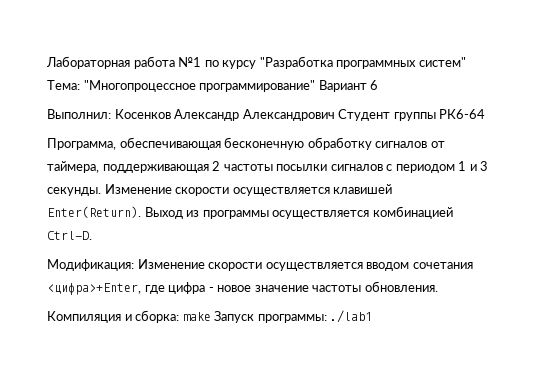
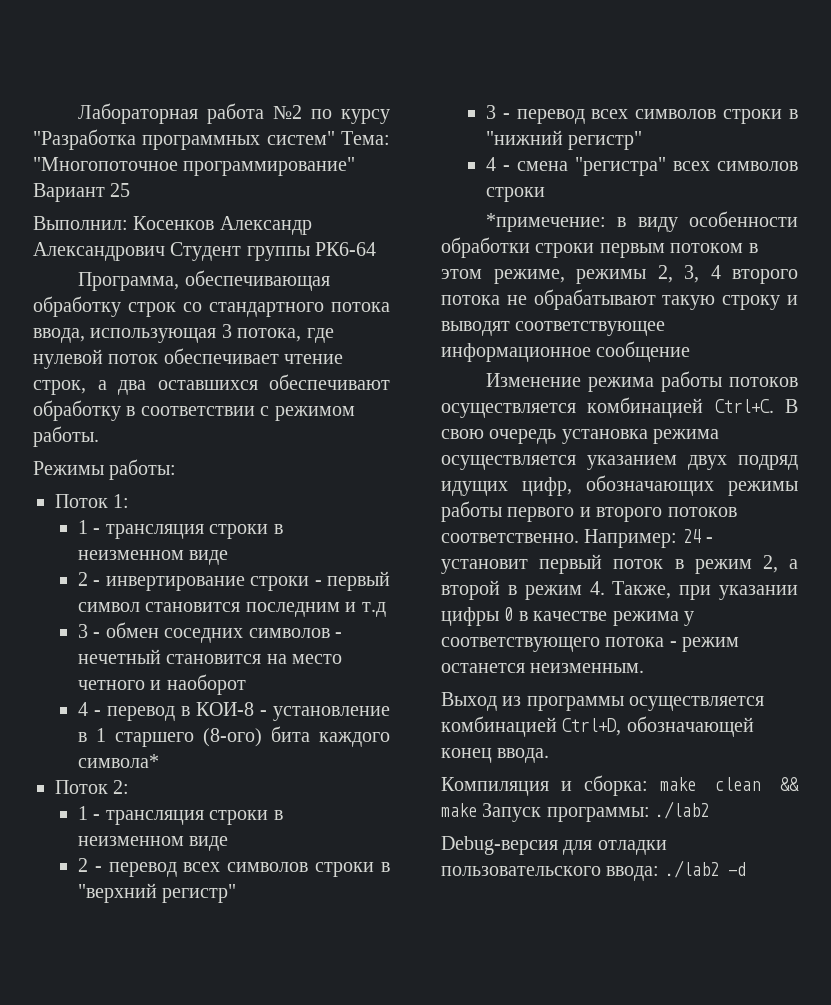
- Лабораторная работа №1 по курсу "Разработка программных систем" Тема: "Многопроцессное программирование" Вариант 6
+ Лабораторная работа №2 по курсу "Разработка программных систем" Тема: "Многопоточное программирование" Вариант 25
- Программа, обеспечивающая бесконечную обработку сигналов от таймера, поддерживающая 2 частоты посылки сигналов с периодом 1 и 3 секунды. Изменение скорости осуществляется клавишей Enter(Return). Выход из программы осуществляется комбинацией Ctrl-D.
- Модификация: Изменение скорости осуществляется вводом сочетания <цифра>+Enter, где цифра - новое значение частоты обновления.
- Компиляция и сборка: make Запуск программы: ./lab1
+ Программа, обеспечивающая обработку строк со стандартного потока ввода, использующая 3 потока, где нулевой поток обеспечивает чтение строк, а два оставшихся обеспечивают обработку в соответствии с режимом работы.
+ Режимы работы:
+ Поток 1:
+ 1 - трансляция строки в неизменном виде
+ 2 - инвертирование строки - первый символ становится последним и т.д
+ 3 - обмен соседних символов - нечетный становится на место четного и наоборот
+ 4 - перевод в КОИ-8 - установление в 1 старшего (8-ого) бита каждого символа*
+ Поток 2:
+ 1 - трансляция строки в неизменном виде
+ 2 - перевод всех символов строки в "верхний регистр"
+ 3 - перевод всех символов строки в "нижний регистр"
+ 4 - смена "регистра" всех символов строки
+ *примечение: в виду особенности обработки строки первым потоком в этом режиме, режимы 2, 3, 4 второго потока не обрабатывают такую строку и выводят соответствующее информационное сообщение
+ Изменение режима работы потоков осуществляется комбинацией Ctrl+C. В свою очередь установка режима осуществляется указанием двух подряд идущих цифр, обозначающих режимы работы первого и второго потоков соответственно. Например: 24 - установит первый поток в режим 2, а второй в режим 4. Также, при указании цифры 0 в качестве режима у соответствующего потока - режим останется неизменным.
+ Выход из программы осуществляется комбинацией Ctrl+D, обозначающей конец ввода.
+ Компиляция и сборка: make clean && make Запуск программы: ./lab2
+ Debug-версия для отладки пользовательского ввода: ./lab2 -d

